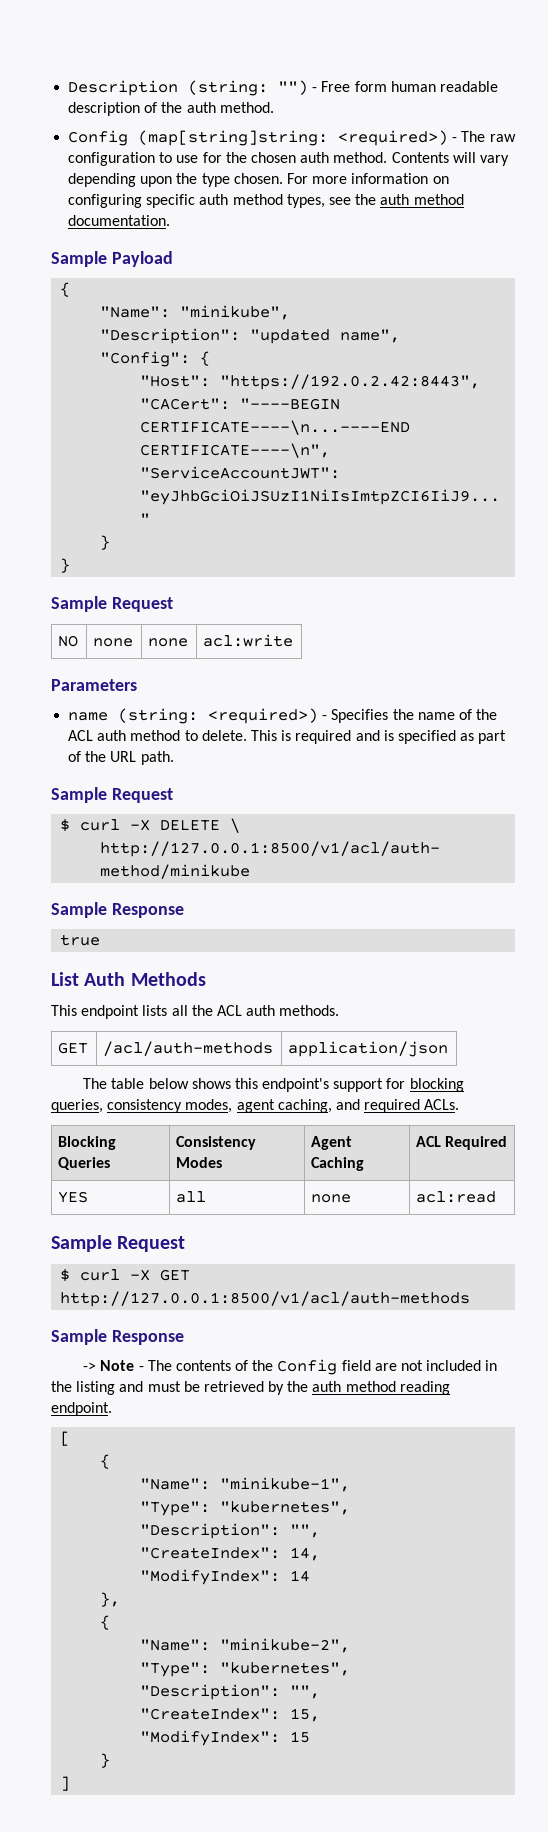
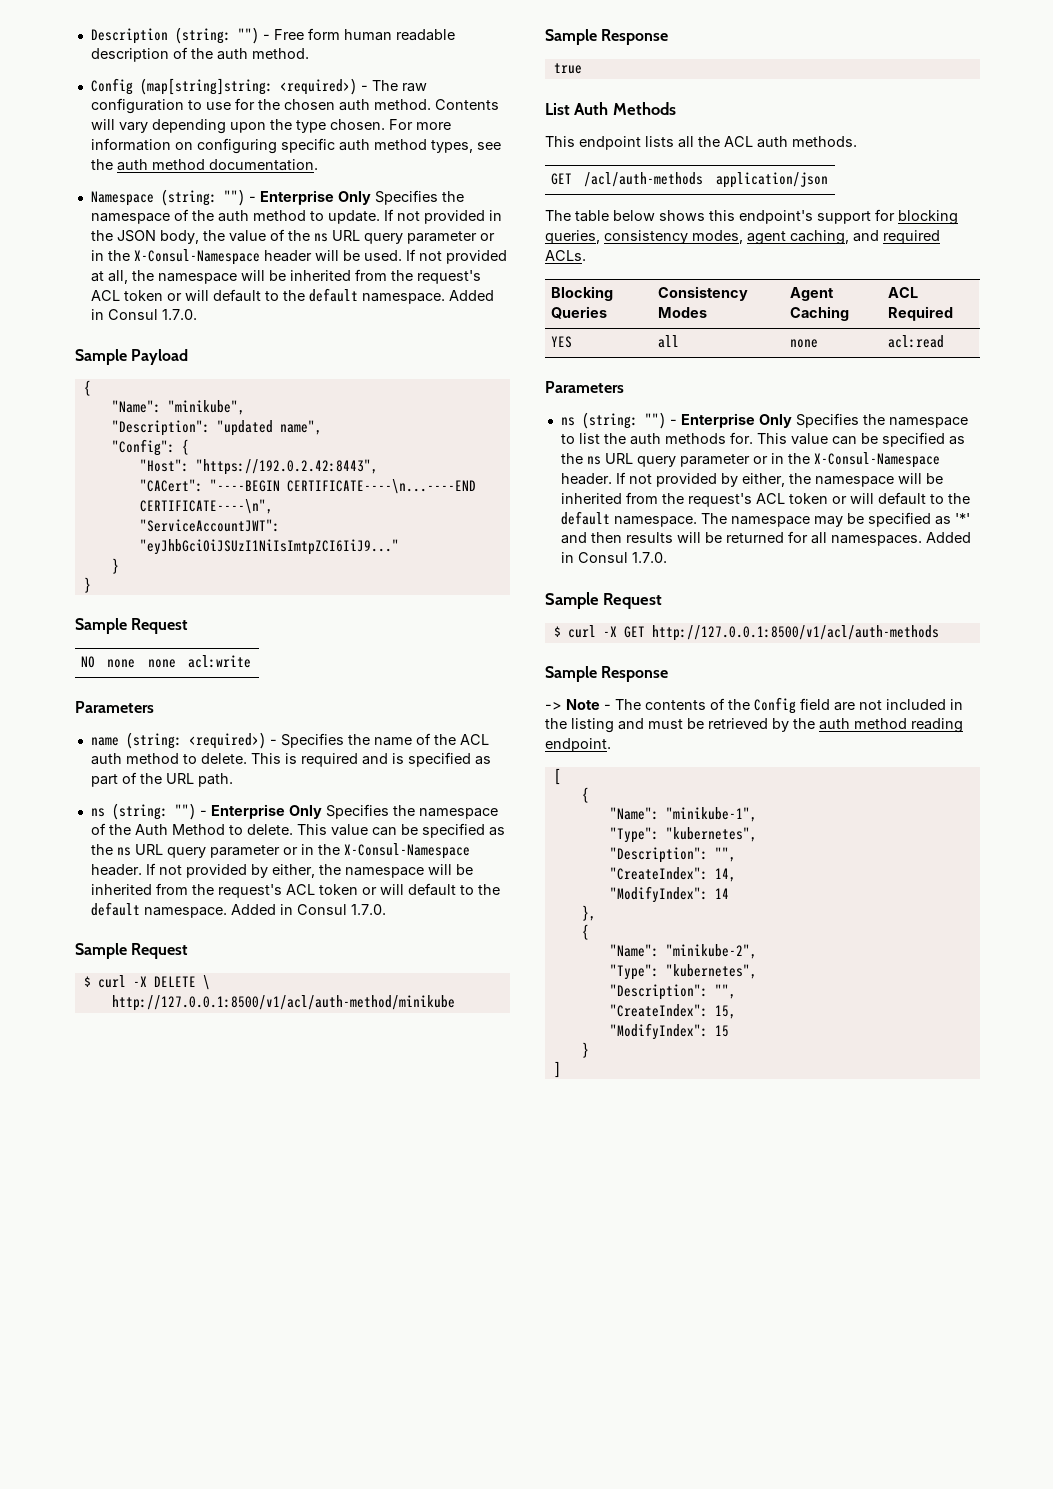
+ Namespace (string: "") - Enterprise Only Specifies the namespace of the auth method to update. If not provided in the JSON body, the value of the ns URL query parameter or in the X-Consul-Namespace header will be used. If not provided at all, the namespace will be inherited from the request's ACL token or will default to the default namespace. Added in Consul 1.7.0.
+ ns (string: "") - Enterprise Only Specifies the namespace of the Auth Method to delete. This value can be specified as the ns URL query parameter or in the X-Consul-Namespace header. If not provided by either, the namespace will be inherited from the request's ACL token or will default to the default namespace. Added in Consul 1.7.0.
  YES | all | none | acl:read
+ Parameters
+ ns (string: "") - Enterprise Only Specifies the namespace to list the auth methods for. This value can be specified as the ns URL query parameter or in the X-Consul-Namespace header. If not provided by either, the namespace will be inherited from the request's ACL token or will default to the default namespace. The namespace may be specified as '*' and then results will be returned for all namespaces. Added in Consul 1.7.0.

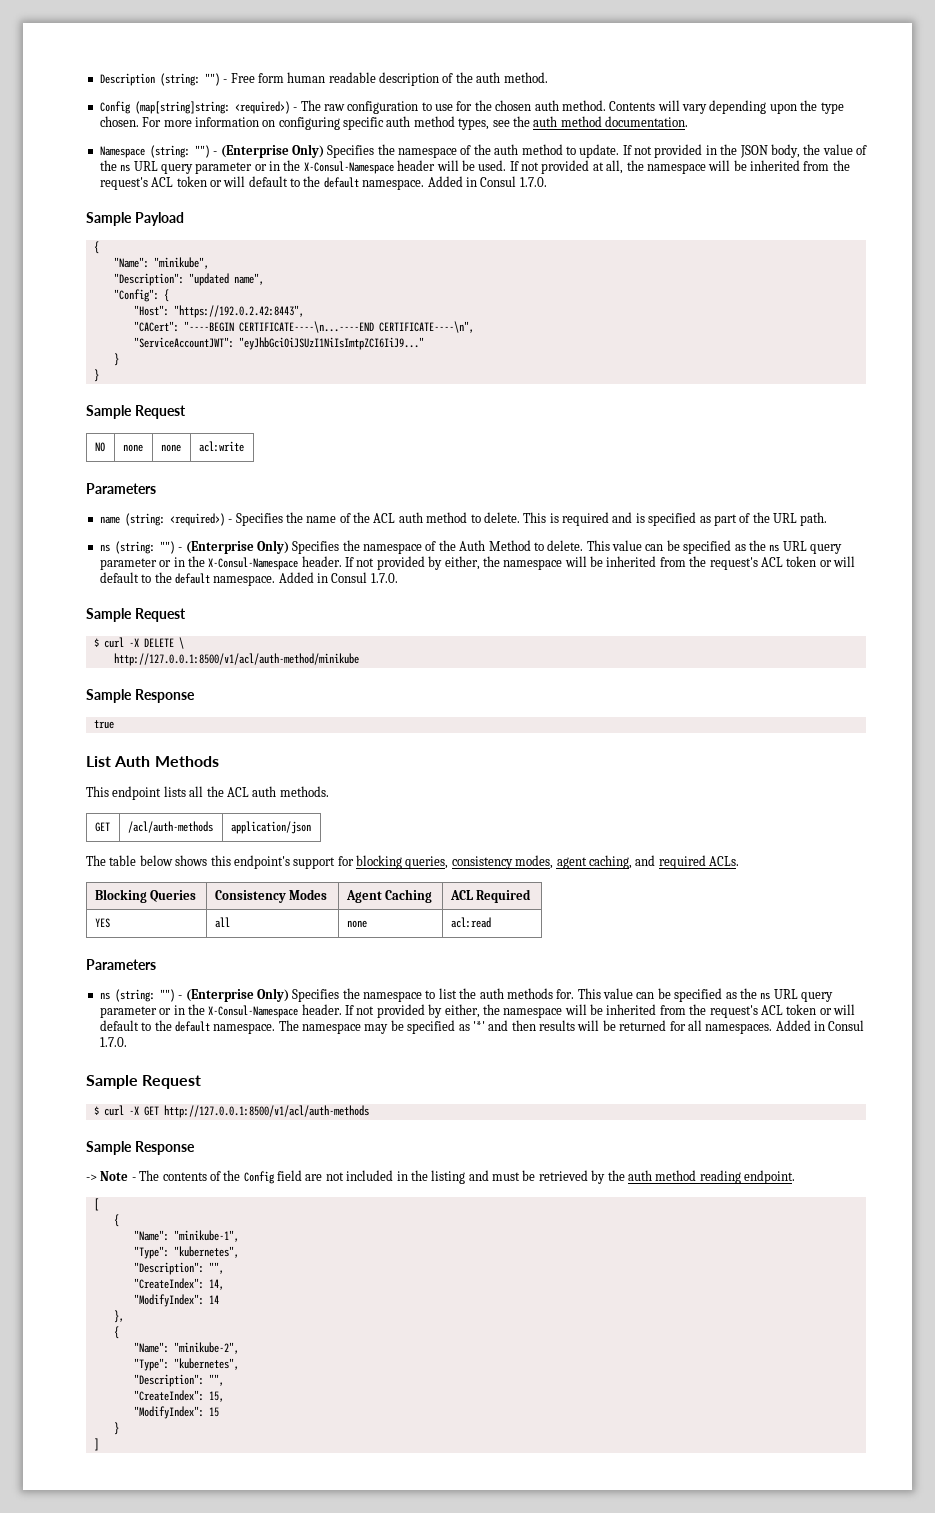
- Namespace (string: "") - Enterprise Only Specifies the namespace of the auth method to update.
+ Namespace (string: "") - (Enterprise Only) Specifies the namespace of the auth method to update.
- ns (string: "") - Enterprise Only Specifies the namespace of the Auth Method to delete.
+ ns (string: "") - (Enterprise Only) Specifies the namespace of the Auth Method to delete.
- ns (string: "") - Enterprise Only Specifies the namespace to list the auth methods for.
+ ns (string: "") - (Enterprise Only) Specifies the namespace to list the auth methods for.

